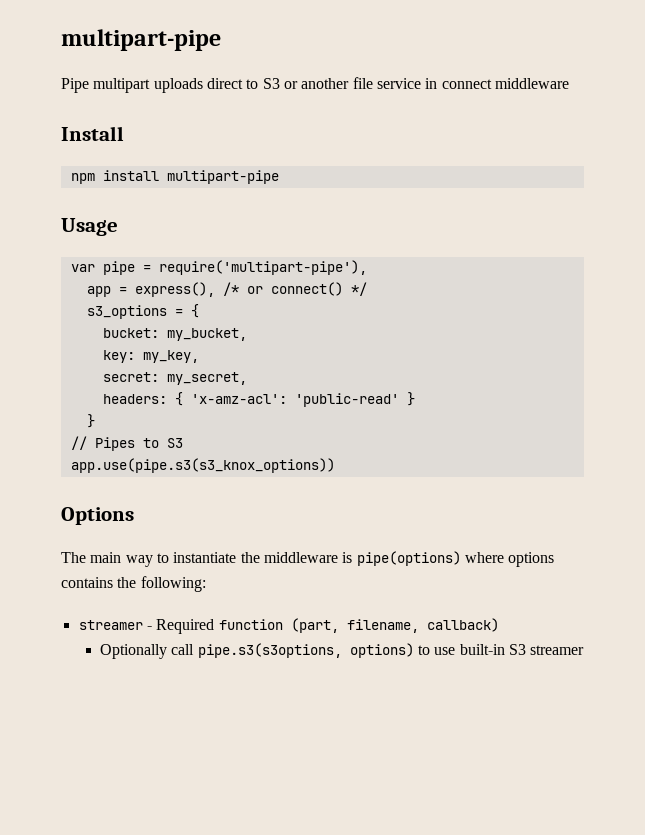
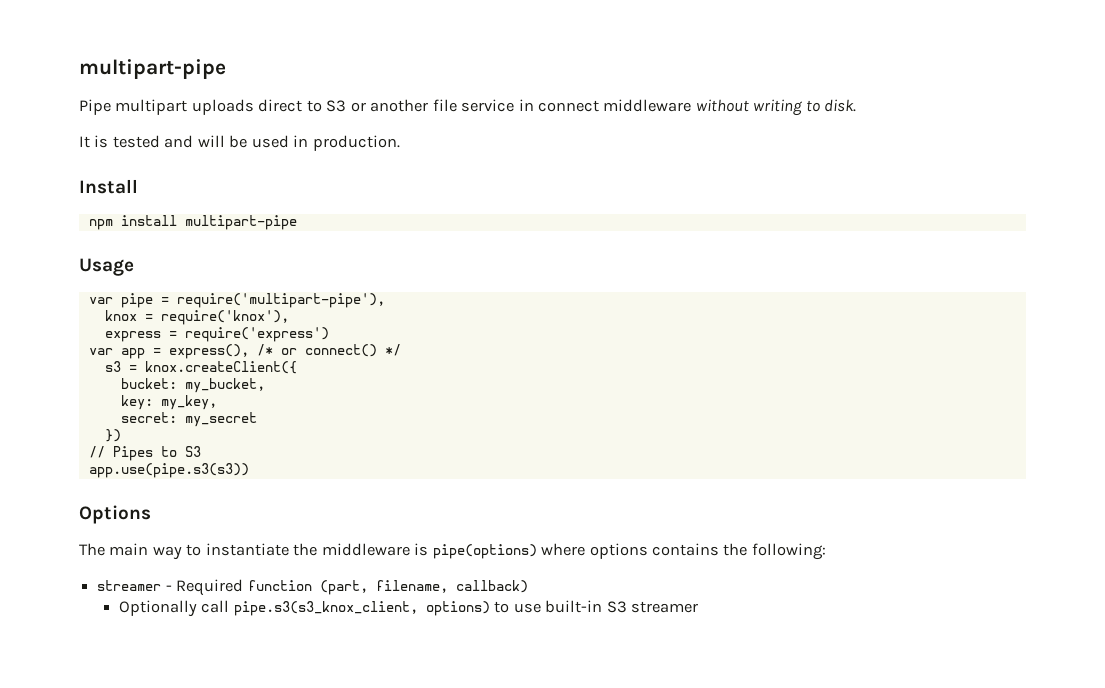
- Pipe multipart uploads direct to S3 or another file service in connect middleware
+ Pipe multipart uploads direct to S3 or another file service in connect middleware without writing to disk.
+ It is tested and will be used in production.
- app = express(), /* or connect() */
+ knox = require('knox'),
+ express = require('express')
+ var app = express(), /* or connect() */
- s3_options = {
+ s3 = knox.createClient({
- secret: my_secret,
- headers: { 'x-amz-acl': 'public-read' }
- }
+ secret: my_secret
+ })
- app.use(pipe.s3(s3_knox_options))
+ app.use(pipe.s3(s3))
- Optionally call pipe.s3(s3options, options) to use built-in S3 streamer
+ Optionally call pipe.s3(s3_knox_client, options) to use built-in S3 streamer

